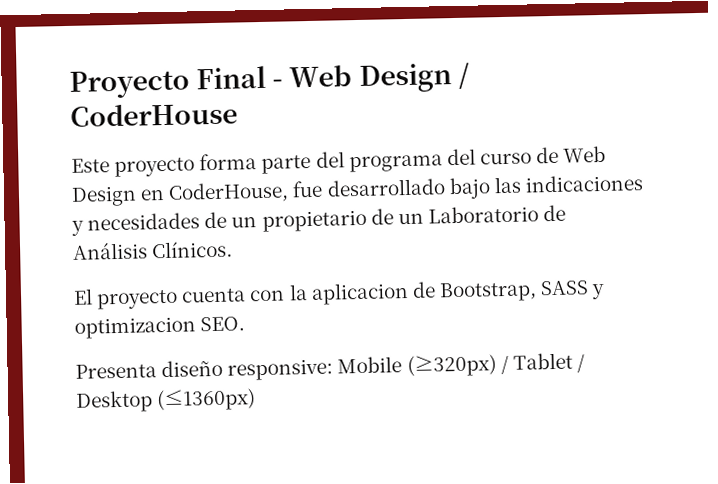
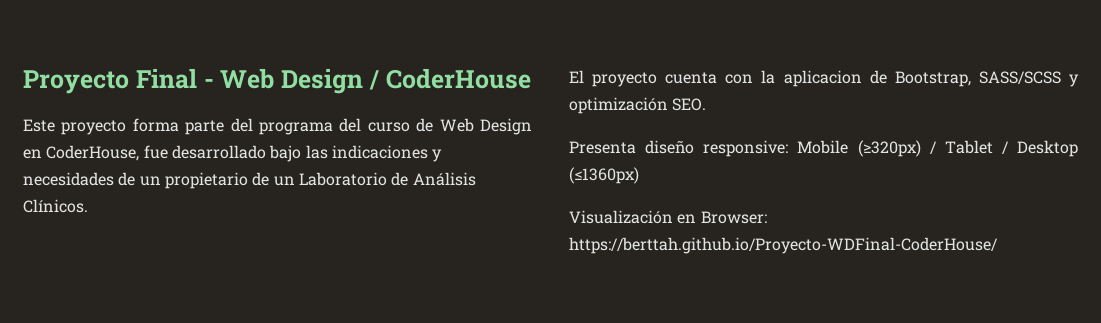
- El proyecto cuenta con la aplicacion de Bootstrap, SASS y optimizacion SEO.
+ El proyecto cuenta con la aplicacion de Bootstrap, SASS/SCSS y optimización SEO.
+ Visualización en Browser: https://berttah.github.io/Proyecto-WDFinal-CoderHouse/

